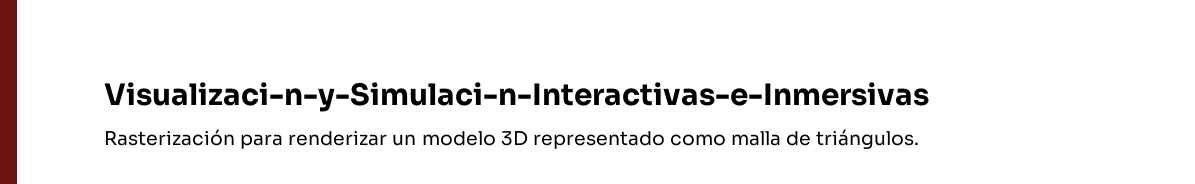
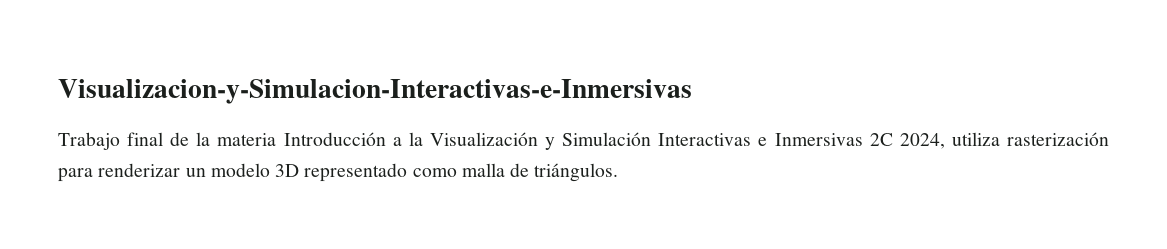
- Visualizaci-n-y-Simulaci-n-Interactivas-e-Inmersivas
- Rasterización para renderizar un modelo 3D representado como malla de triángulos.
+ Visualizacion-y-Simulacion-Interactivas-e-Inmersivas
+ Trabajo final de la materia Introducción a la Visualización y Simulación Interactivas e Inmersivas 2C 2024, utiliza rasterización para renderizar un modelo 3D representado como malla de triángulos.

